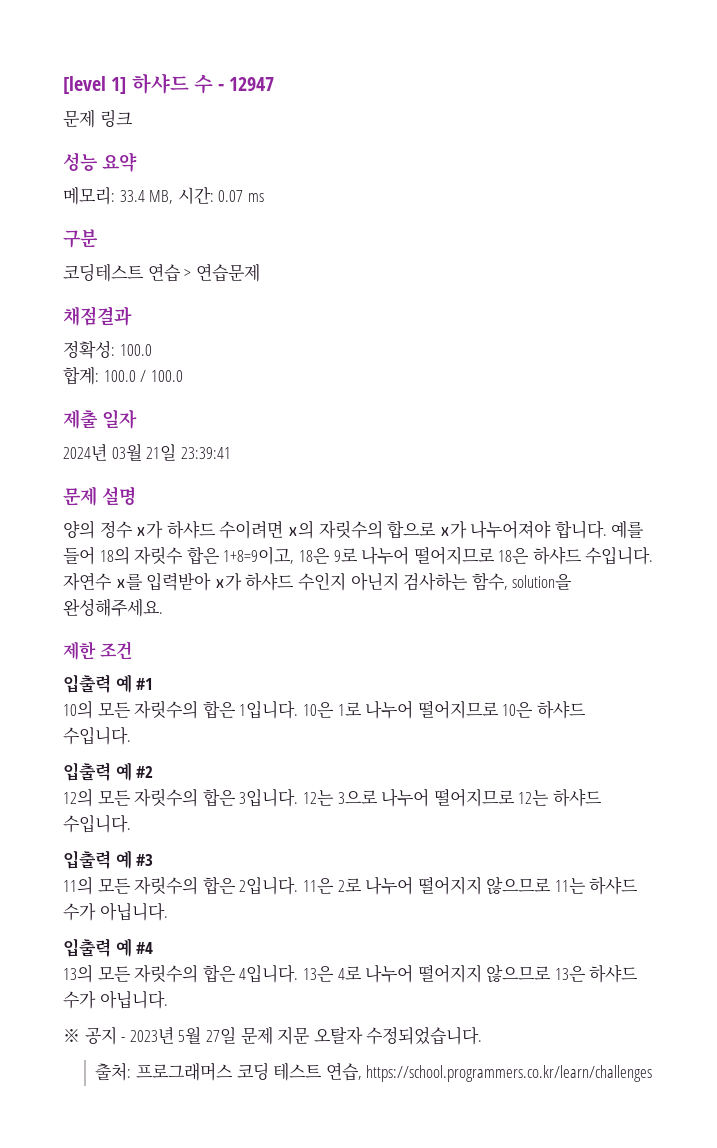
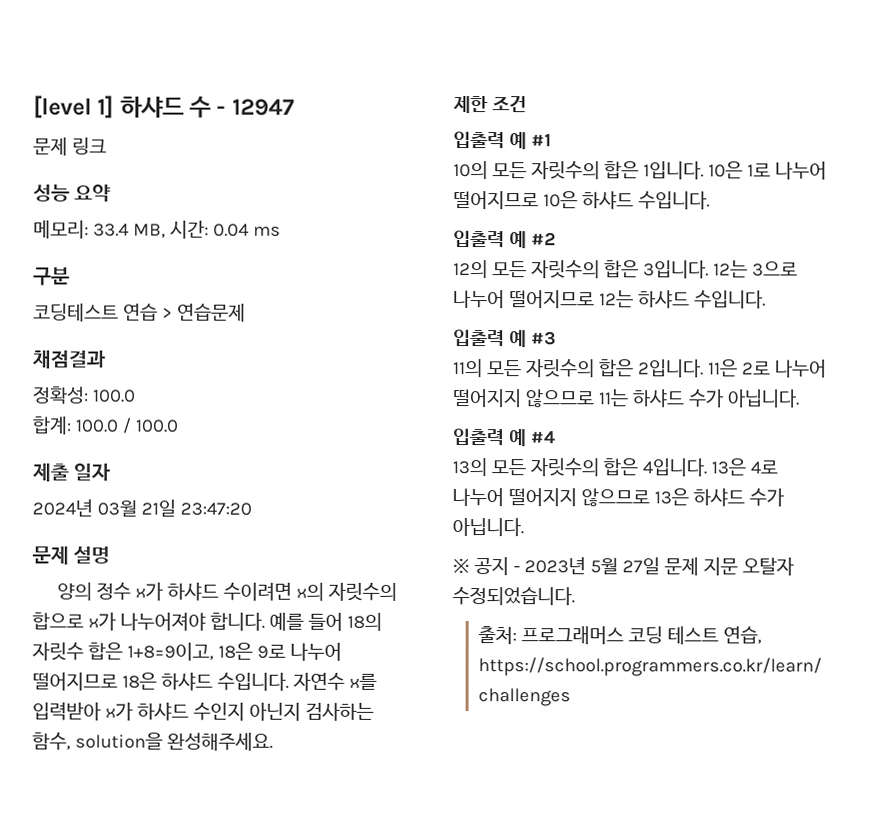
- 메모리: 33.4 MB, 시간: 0.07 ms
+ 메모리: 33.4 MB, 시간: 0.04 ms
- 2024년 03월 21일 23:39:41
+ 2024년 03월 21일 23:47:20

